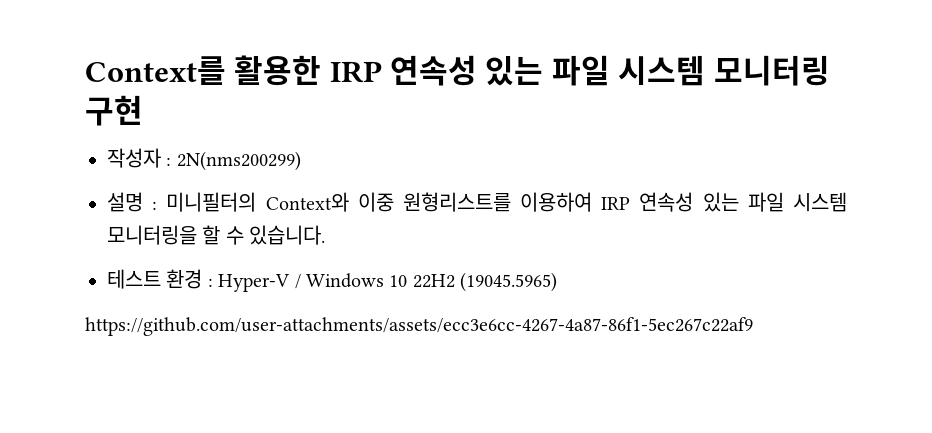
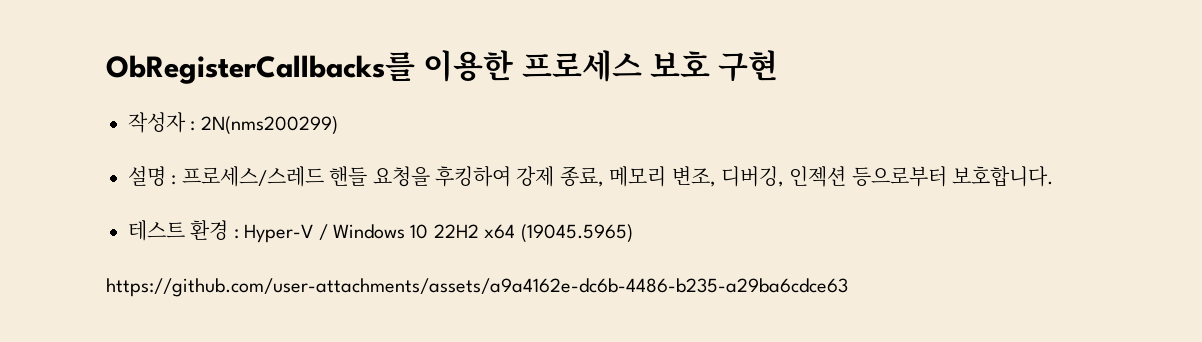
- Context를 활용한 IRP 연속성 있는 파일 시스템 모니터링 구현
+ ObRegisterCallbacks를 이용한 프로세스 보호 구현
- 설명 : 미니필터의 Context와 이중 원형리스트를 이용하여 IRP 연속성 있는 파일 시스템 모니터링을 할 수 있습니다.
+ 설명 : 프로세스/스레드 핸들 요청을 후킹하여 강제 종료, 메모리 변조, 디버깅, 인젝션 등으로부터 보호합니다.
- 테스트 환경 : Hyper-V / Windows 10 22H2 (19045.5965)
+ 테스트 환경 : Hyper-V / Windows 10 22H2 x64 (19045.5965)
- https://github.com/user-attachments/assets/ecc3e6cc-4267-4a87-86f1-5ec267c22af9
+ https://github.com/user-attachments/assets/a9a4162e-dc6b-4486-b235-a29ba6cdce63

